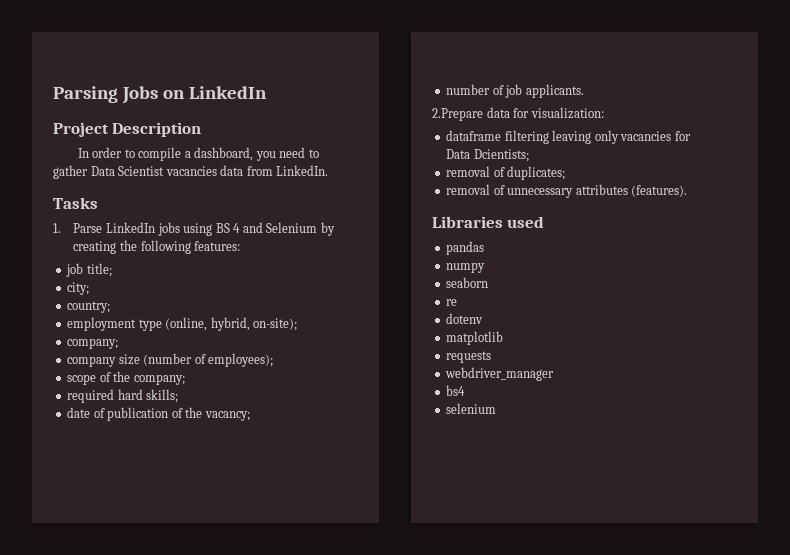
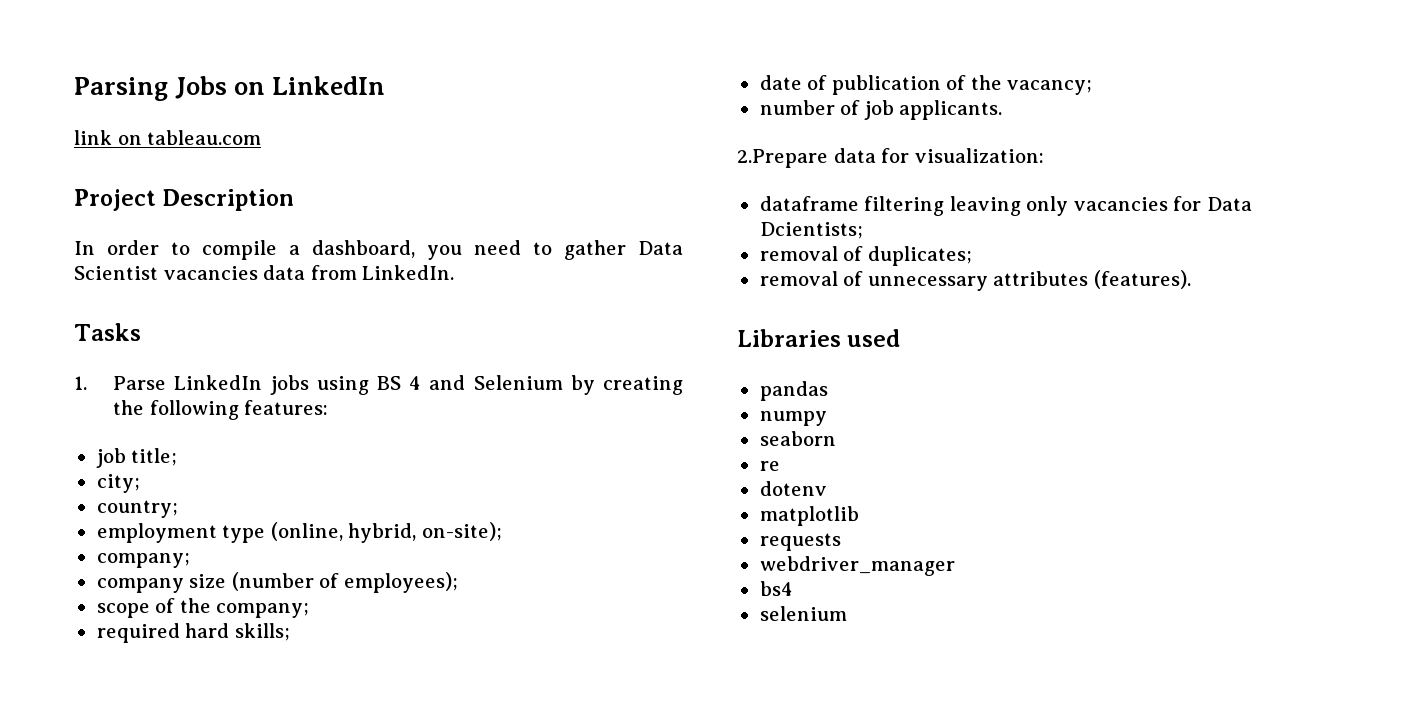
+ link on tableau.com

